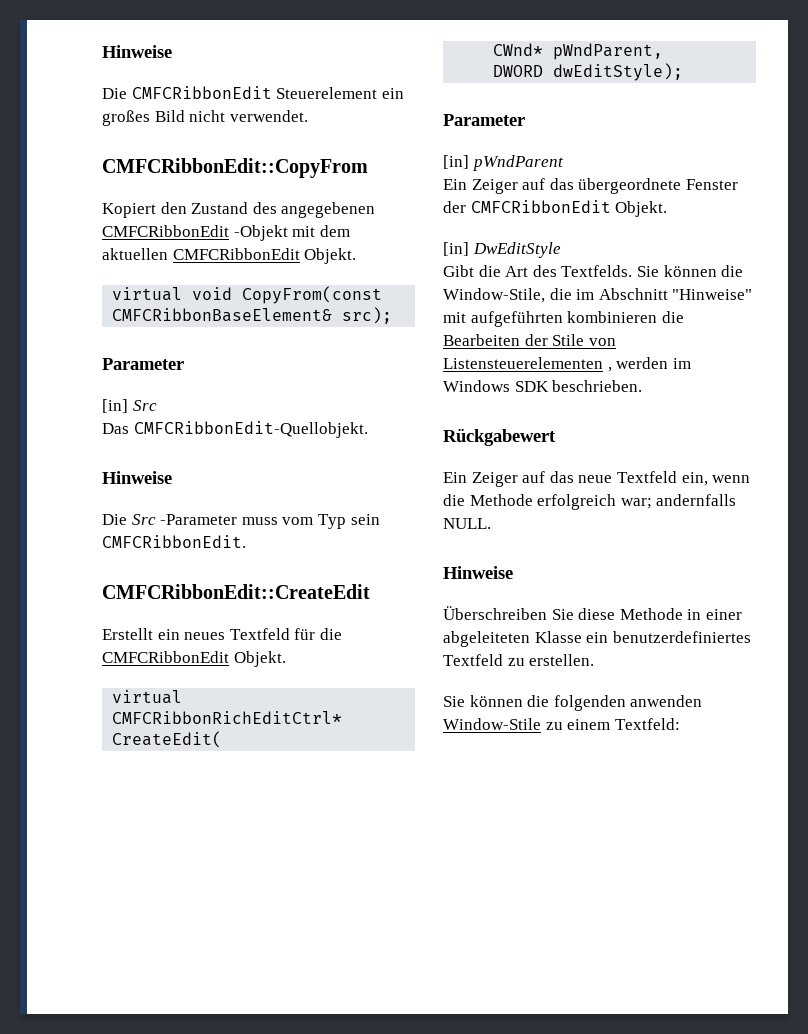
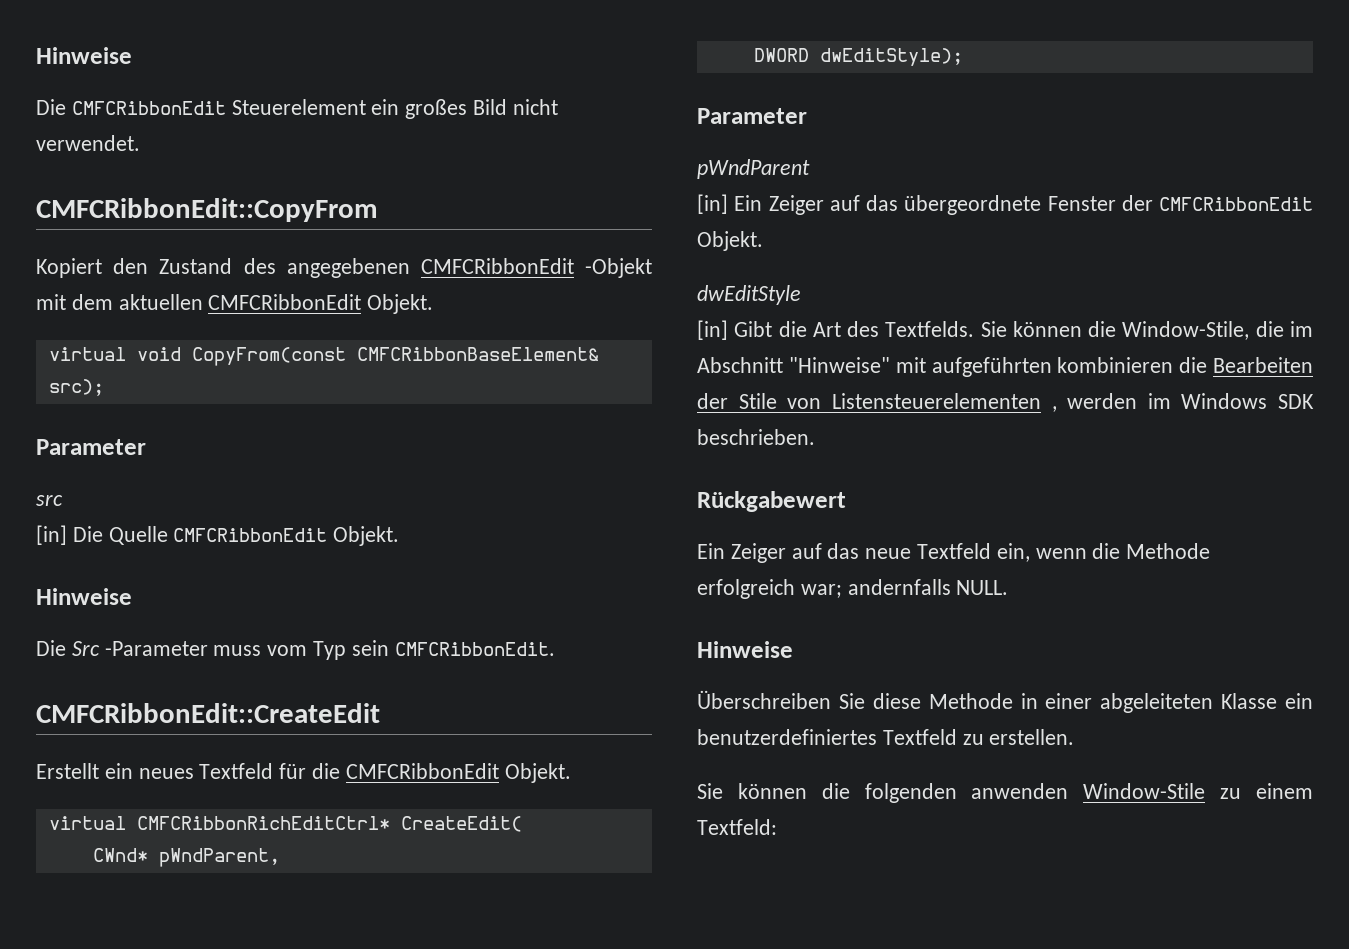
- [in] Src
- Das CMFCRibbonEdit-Quellobjekt.
+ src
+ [in] Die Quelle CMFCRibbonEdit Objekt.
- [in] pWndParent
+ pWndParent
- Ein Zeiger auf das übergeordnete Fenster der CMFCRibbonEdit Objekt.
+ [in] Ein Zeiger auf das übergeordnete Fenster der CMFCRibbonEdit Objekt.
- [in] DwEditStyle
- Gibt die Art des Textfelds.
+ dwEditStyle
+ [in] Gibt die Art des Textfelds.

